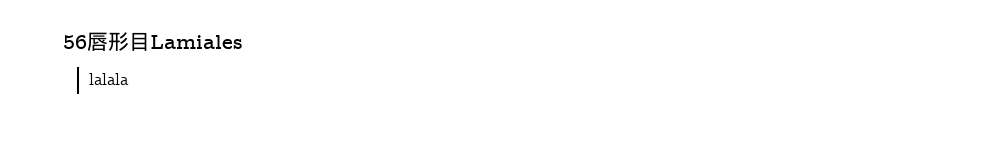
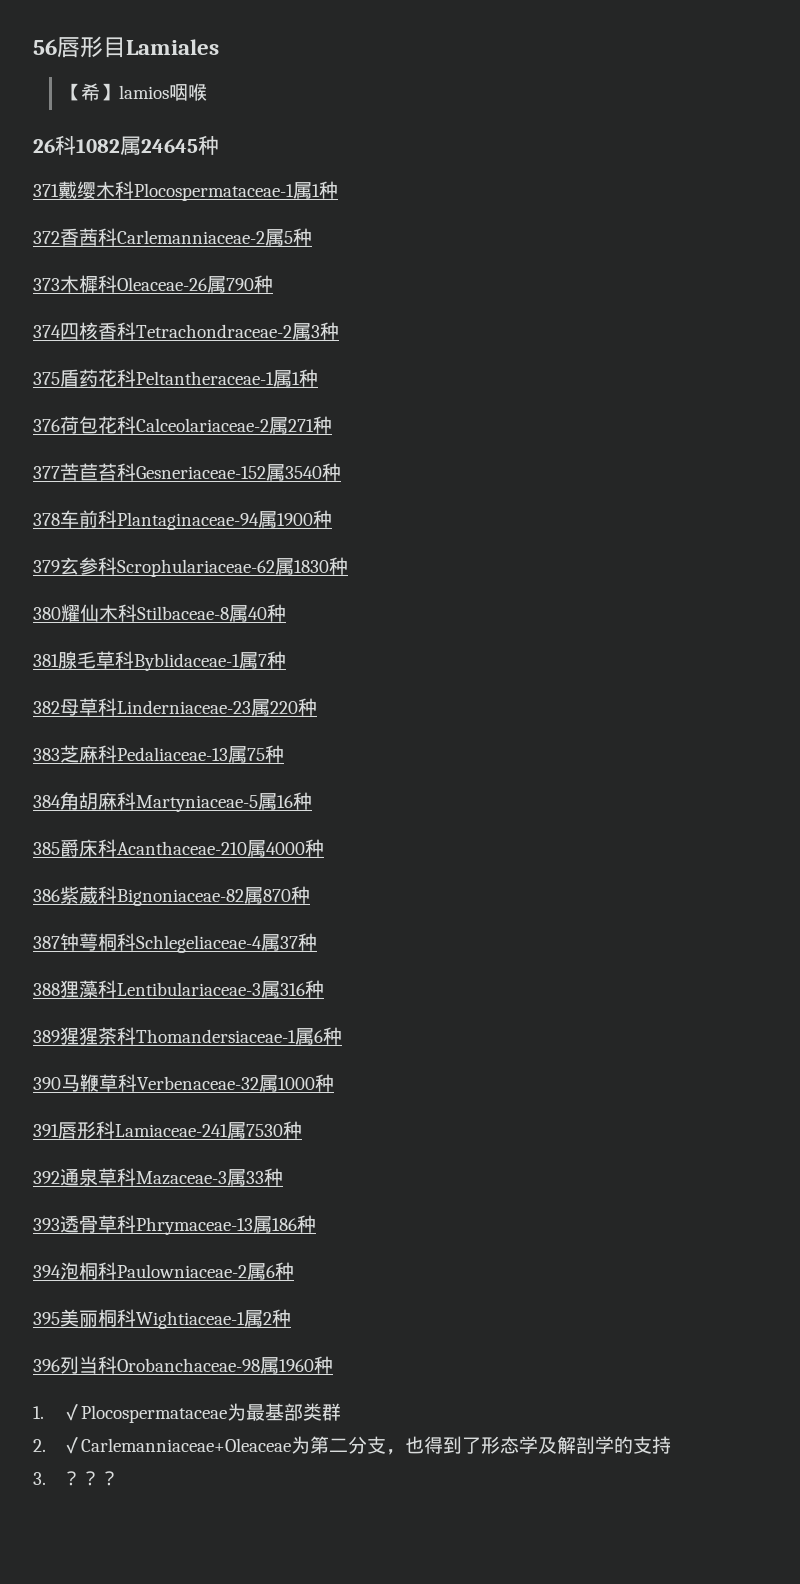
- lalala
+ 【希】lamios咽喉
+ 26科1082属24645种
+ 371戴缨木科Plocospermataceae-1属1种
+ 372香茜科Carlemanniaceae-2属5种
+ 373木樨科Oleaceae-26属790种
+ 374四核香科Tetrachondraceae-2属3种
+ 375盾药花科Peltantheraceae-1属1种
+ 376荷包花科Calceolariaceae-2属271种
+ 377苦苣苔科Gesneriaceae-152属3540种
+ 378车前科Plantaginaceae-94属1900种
+ 379玄参科Scrophulariaceae-62属1830种
+ 380耀仙木科Stilbaceae-8属40种
+ 381腺毛草科Byblidaceae-1属7种
+ 382母草科Linderniaceae-23属220种
+ 383芝麻科Pedaliaceae-13属75种
+ 384角胡麻科Martyniaceae-5属16种
+ 385爵床科Acanthaceae-210属4000种
+ 386紫葳科Bignoniaceae-82属870种
+ 387钟萼桐科Schlegeliaceae-4属37种
+ 388狸藻科Lentibulariaceae-3属316种
+ 389猩猩茶科Thomandersiaceae-1属6种
+ 390马鞭草科Verbenaceae-32属1000种
+ 391唇形科Lamiaceae-241属7530种
+ 392通泉草科Mazaceae-3属33种
+ 393透骨草科Phrymaceae-13属186种
+ 394泡桐科Paulowniaceae-2属6种
+ 395美丽桐科Wightiaceae-1属2种
+ 396列当科Orobanchaceae-98属1960种
+ 1. ✓Plocospermataceae为最基部类群
+ 2. ✓Carlemanniaceae+Oleaceae为第二分支，也得到了形态学及解剖学的支持
+ 3.？？？

